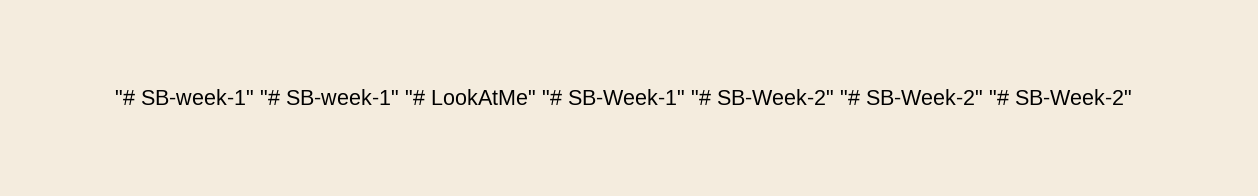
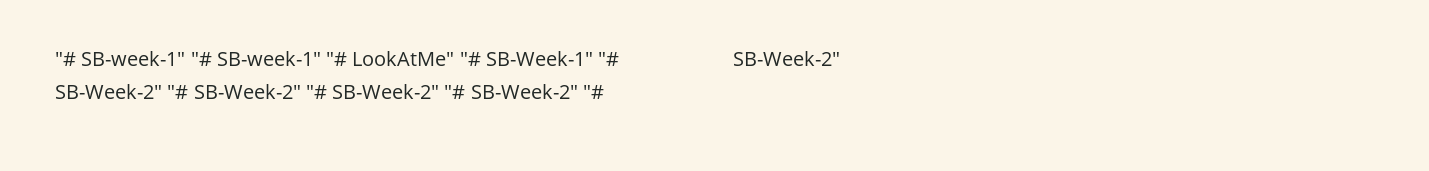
- "# SB-week-1" "# SB-week-1" "# LookAtMe" "# SB-Week-1" "# SB-Week-2" "# SB-Week-2" "# SB-Week-2"
+ "# SB-week-1" "# SB-week-1" "# LookAtMe" "# SB-Week-1" "# SB-Week-2" "# SB-Week-2" "# SB-Week-2" "# SB-Week-2" "# SB-Week-2"

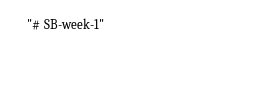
- "# SB-week-1" "# SB-week-1" "# LookAtMe" "# SB-Week-1" "# SB-Week-2" "# SB-Week-2" "# SB-Week-2" "# SB-Week-2" "# SB-Week-2"
+ "# SB-week-1"

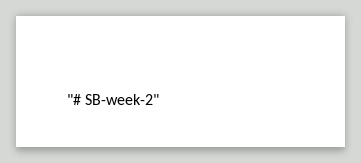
- "# SB-week-1"
+ "# SB-week-2"

